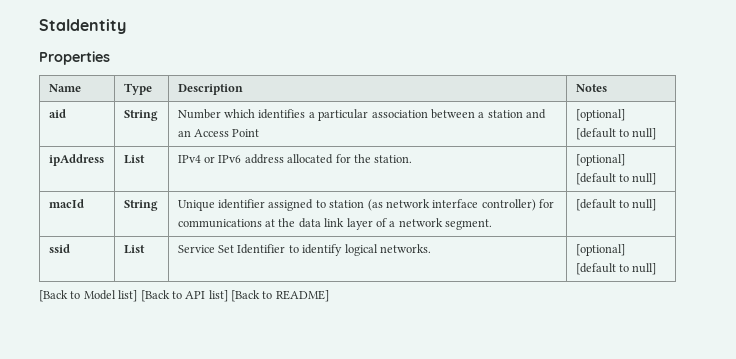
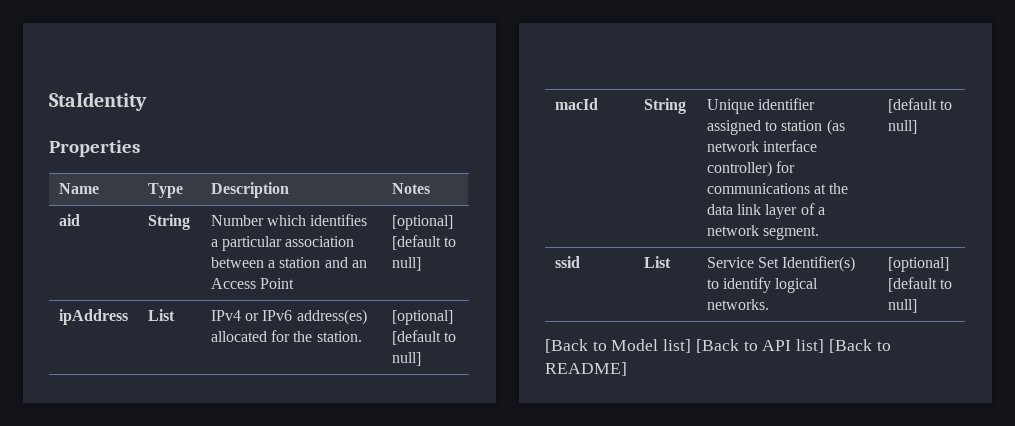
- ipAddress | List | IPv4 or IPv6 address allocated for the station. | [optional] [default to null]
+ ipAddress | List | IPv4 or IPv6 address(es) allocated for the station. | [optional] [default to null]
- ssid | List | Service Set Identifier to identify logical networks. | [optional] [default to null]
+ ssid | List | Service Set Identifier(s) to identify logical networks. | [optional] [default to null]

